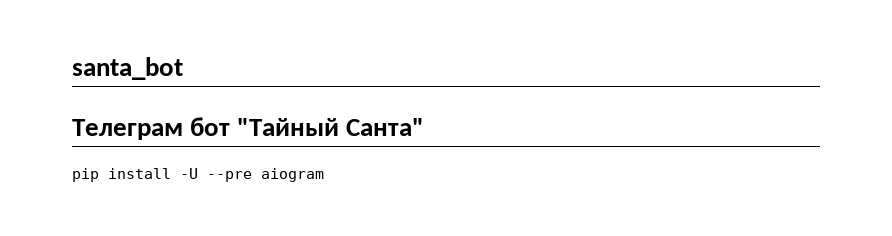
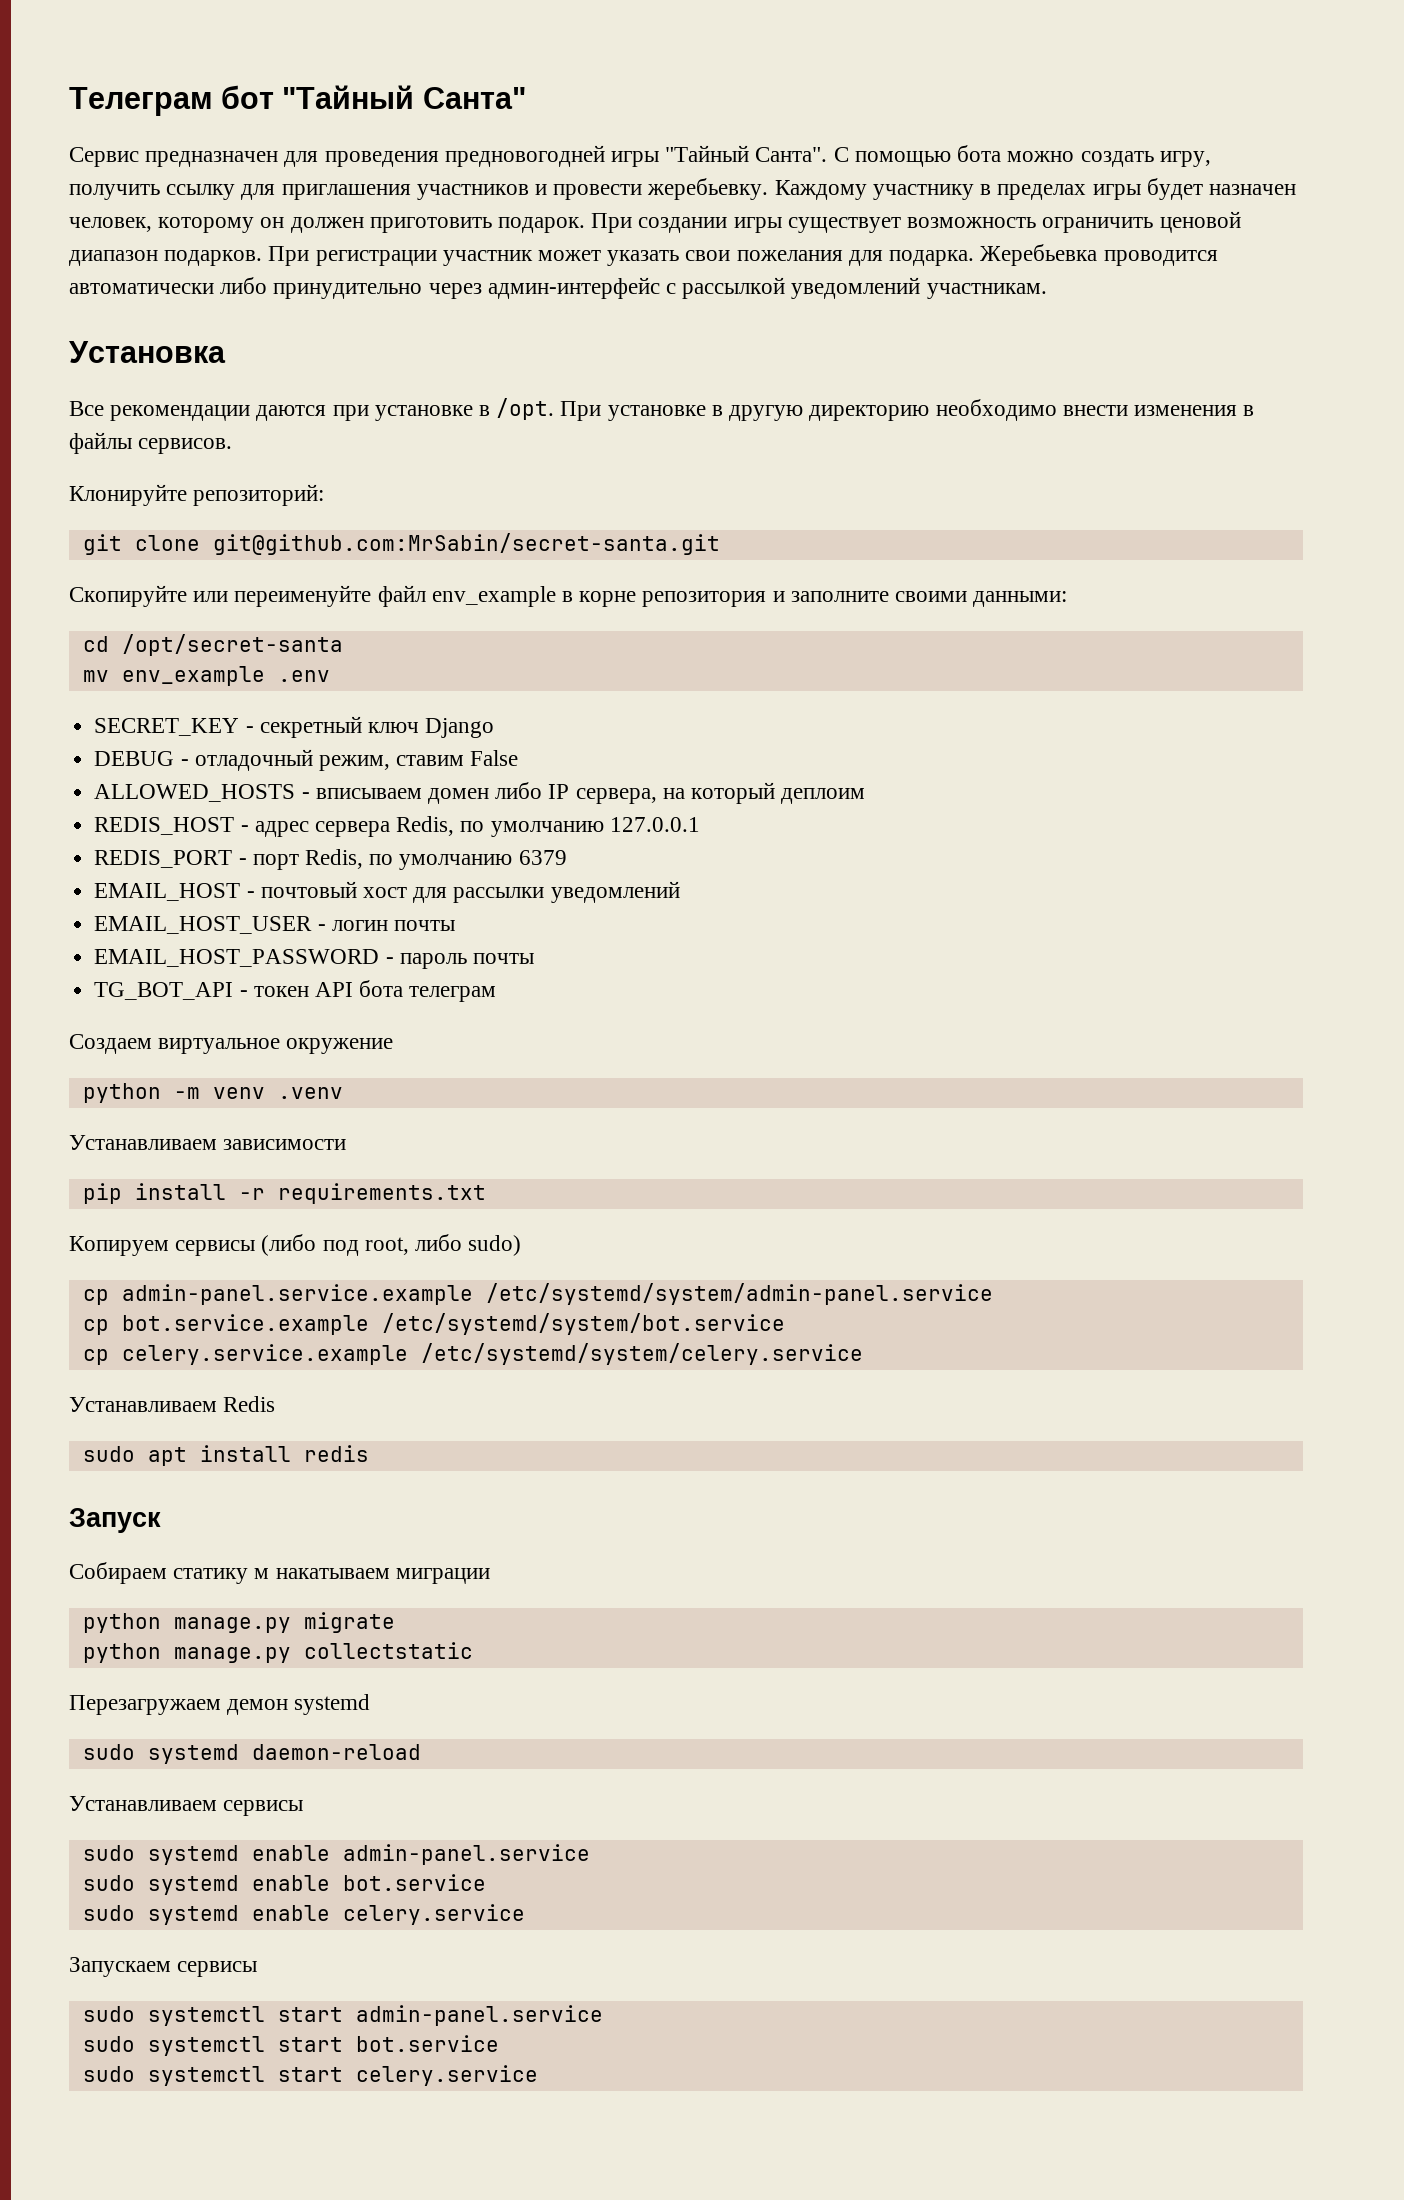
- santa_bot
- pip install -U --pre aiogram
+ Сервис предназначен для проведения предновогодней игры "Тайный Санта". С помощью бота можно создать игру, получить ссылку для приглашения участников и провести жеребьевку. Каждому участнику в пределах игры будет назначен человек, которому он должен приготовить подарок. При создании игры существует возможность ограничить ценовой диапазон подарков. При регистрации участник может указать свои пожелания для подарка. Жеребьевка проводится автоматически либо принудительно через админ-интерфейс с рассылкой уведомлений участникам.
+ Установка
+ Все рекомендации даются при установке в /opt. При установке в другую директорию необходимо внести изменения в файлы сервисов.
+ Клонируйте репозиторий:
+ git clone git@github.com:MrSabin/secret-santa.git
+ Скопируйте или переименуйте файл env_example в корне репозитория и заполните своими данными:
+ cd /opt/secret-santa
+ mv env_example .env
+ SECRET_KEY - секретный ключ Django
+ DEBUG - отладочный режим, ставим False
+ ALLOWED_HOSTS - вписываем домен либо IP сервера, на который деплоим
+ REDIS_HOST - адрес сервера Redis, по умолчанию 127.0.0.1
+ REDIS_PORT - порт Redis, по умолчанию 6379
+ EMAIL_HOST - почтовый хост для рассылки уведомлений
+ EMAIL_HOST_USER - логин почты
+ EMAIL_HOST_PASSWORD - пароль почты
+ TG_BOT_API - токен API бота телеграм
+ Создаем виртуальное окружение
+ python -m venv .venv
+ Устанавливаем зависимости
+ pip install -r requirements.txt
+ Копируем сервисы (либо под root, либо sudo)
+ cp admin-panel.service.example /etc/systemd/system/admin-panel.service
+ cp bot.service.example /etc/systemd/system/bot.service
+ cp celery.service.example /etc/systemd/system/celery.service
+ Устанавливаем Redis
+ sudo apt install redis
+ Запуск
+ Собираем статику м накатываем миграции
+ python manage.py migrate
+ python manage.py collectstatic
+ Перезагружаем демон systemd
+ sudo systemd daemon-reload
+ Устанавливаем сервисы
+ sudo systemd enable admin-panel.service
+ sudo systemd enable bot.service
+ sudo systemd enable celery.service
+ Запускаем сервисы
+ sudo systemctl start admin-panel.service
+ sudo systemctl start bot.service
+ sudo systemctl start celery.service

